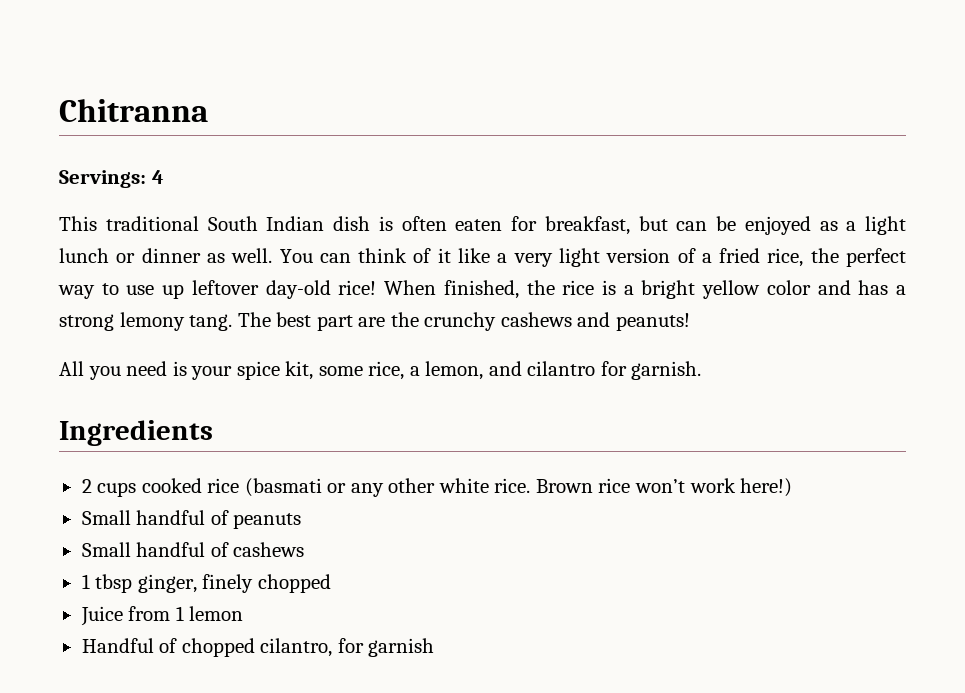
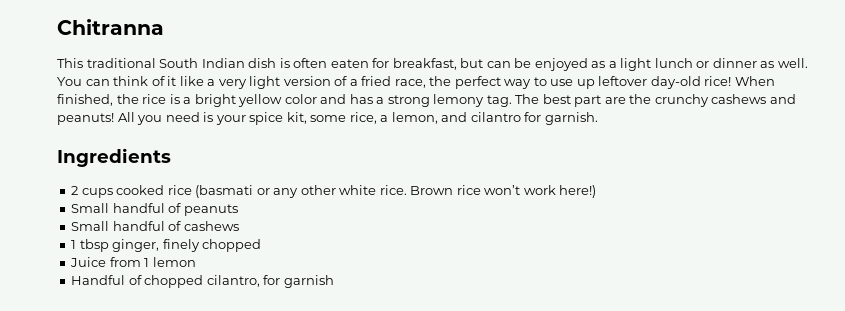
- Servings: 4
- You can think of it like a very light version of a fried rice, the perfect way to use up leftover day-old rice!
+ You can think of it like a very light version of a fried race, the perfect way to use up leftover day-old rice!
- When finished, the rice is a bright yellow color and has a strong lemony tang.
+ When finished, the rice is a bright yellow color and has a strong lemony tag.
- The best part are the crunchy cashews and peanuts!
- All you need is your spice kit, some rice, a lemon, and cilantro for garnish.
+ The best part are the crunchy cashews and peanuts! All you need is your spice kit, some rice, a lemon, and cilantro for garnish.

